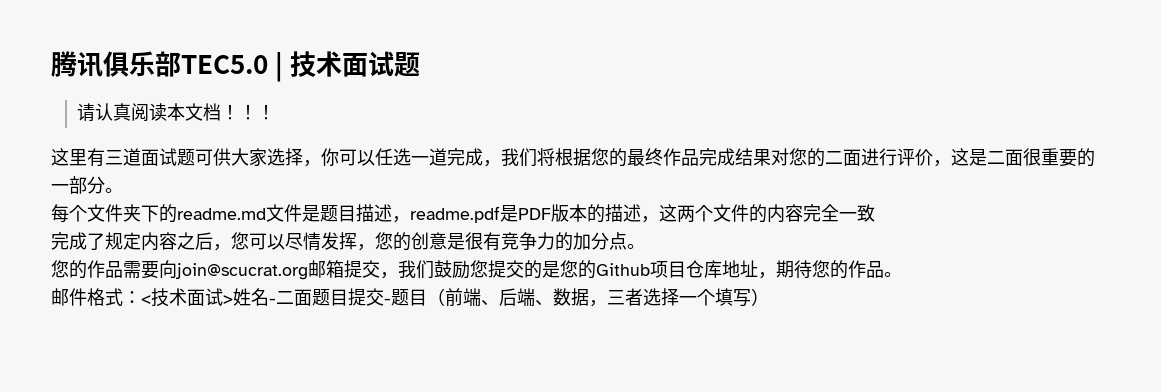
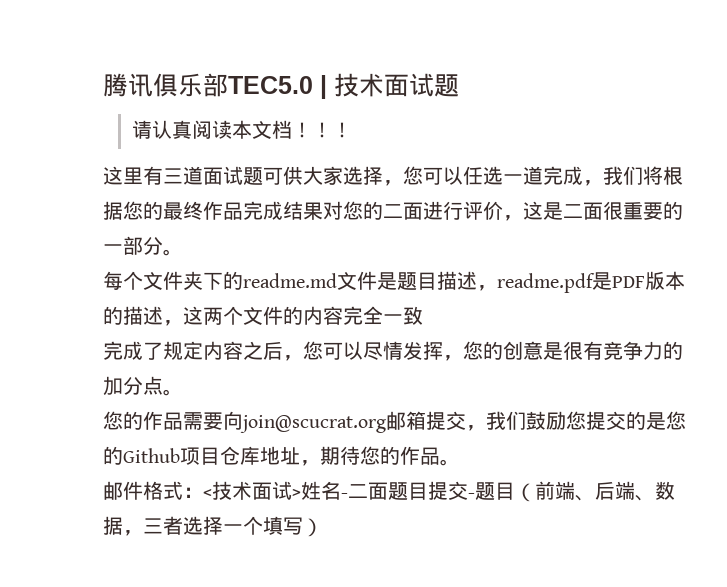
- 这里有三道面试题可供大家选择，你可以任选一道完成，我们将根据您的最终作品完成结果对您的二面进行评价，这是二面很重要的一部分。
+ 这里有三道面试题可供大家选择，您可以任选一道完成，我们将根据您的最终作品完成结果对您的二面进行评价，这是二面很重要的一部分。

